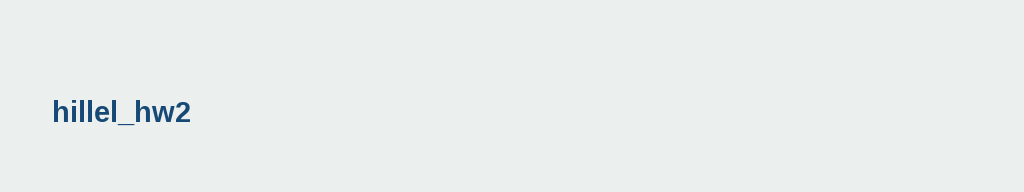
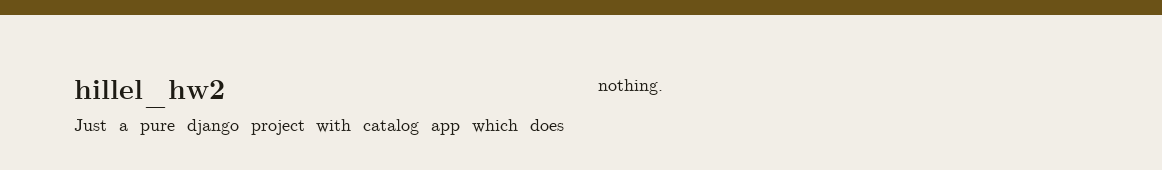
+ Just a pure django project with catalog app which does nothing.

